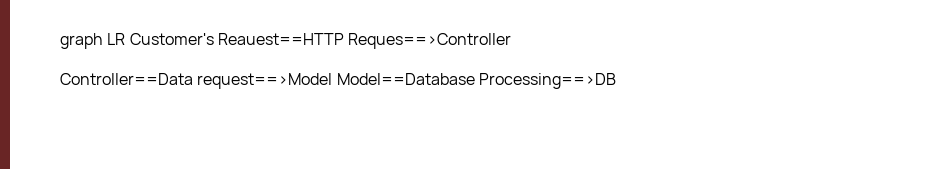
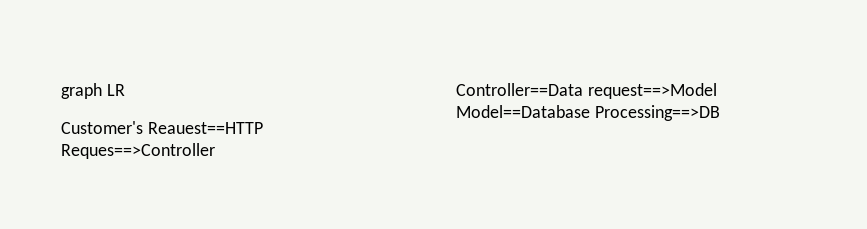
- graph LR Customer's Reauest==HTTP Reques==>Controller
+ graph LR
+ Customer's Reauest==HTTP Reques==>Controller

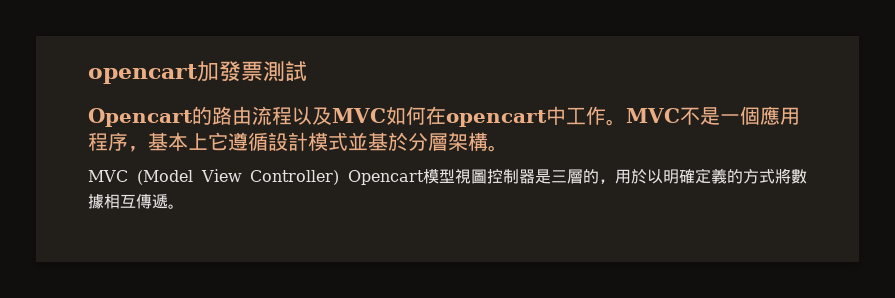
- graph LR
- Customer's Reauest==HTTP Reques==>Controller
- Controller==Data request==>Model Model==Database Processing==>DB
+ opencart加發票測試
+ Opencart的路由流程以及MVC如何在opencart中工作。MVC不是一個應用程序，基本上它遵循設計模式並基於分層架構。
+ MVC (Model View Controller) Opencart模型視圖控制器是三層的，用於以明確定義的方式將數據相互傳遞。

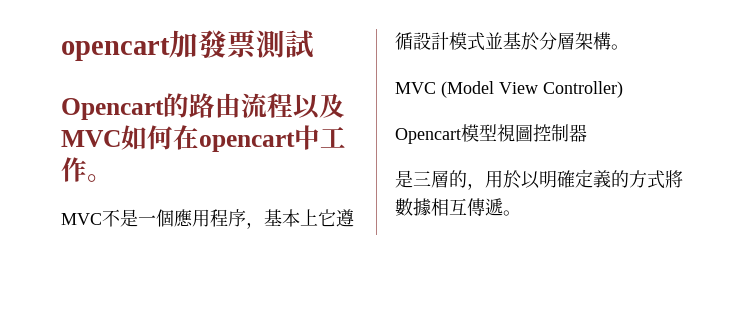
- Opencart的路由流程以及MVC如何在opencart中工作。MVC不是一個應用程序，基本上它遵循設計模式並基於分層架構。
+ Opencart的路由流程以及MVC如何在opencart中工作。
+ MVC不是一個應用程序，基本上它遵循設計模式並基於分層架構。
- MVC (Model View Controller) Opencart模型視圖控制器是三層的，用於以明確定義的方式將數據相互傳遞。
+ MVC (Model View Controller)
+ Opencart模型視圖控制器
+ 是三層的，用於以明確定義的方式將數據相互傳遞。

